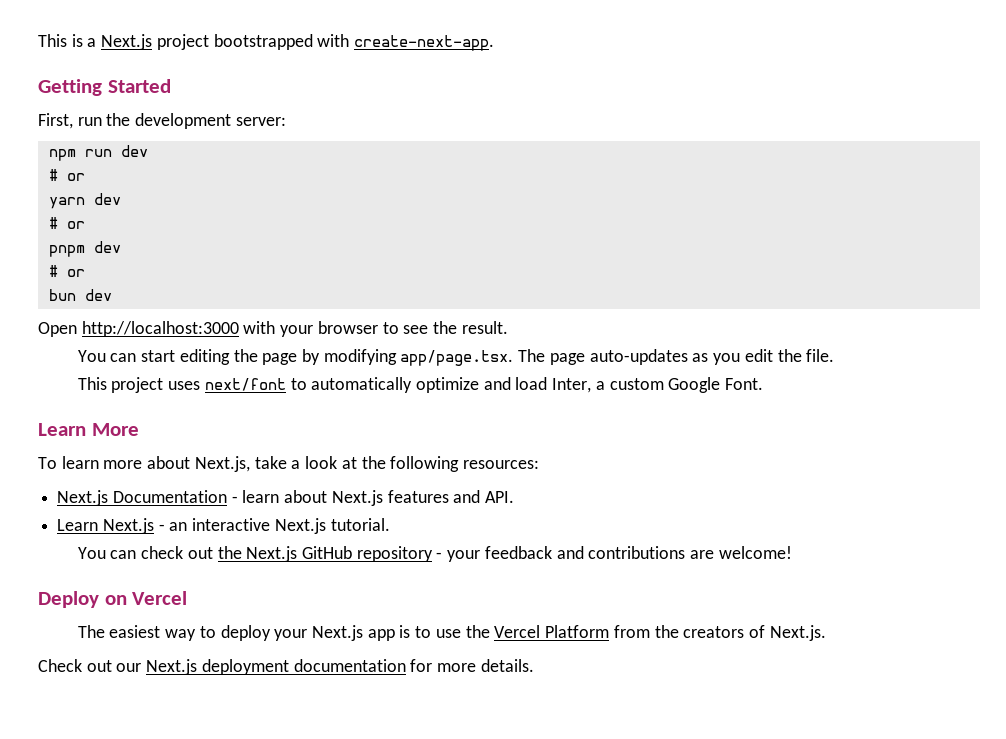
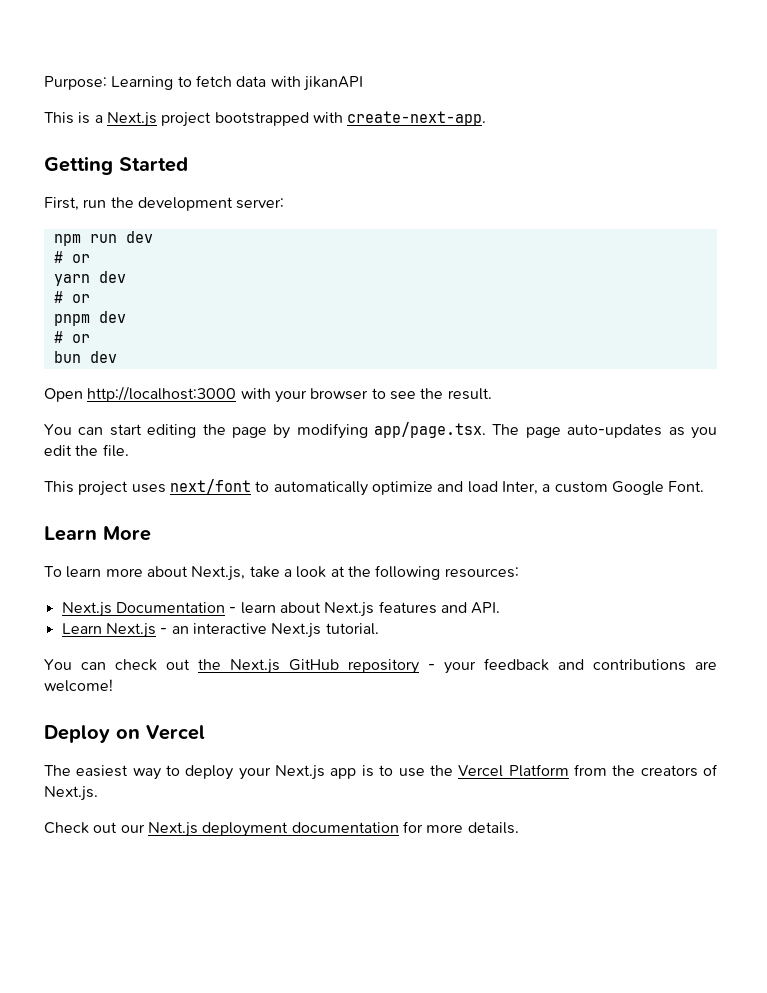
+ Purpose: Learning to fetch data with jikanAPI

